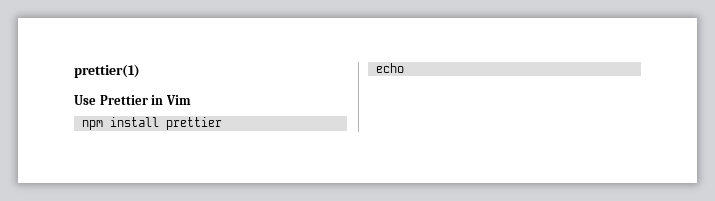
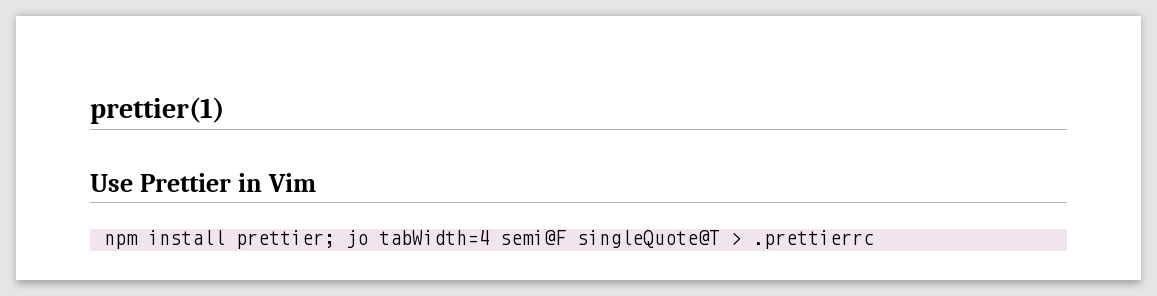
- npm install prettier
- echo
+ npm install prettier; jo tabWidth=4 semi@F singleQuote@T > .prettierrc

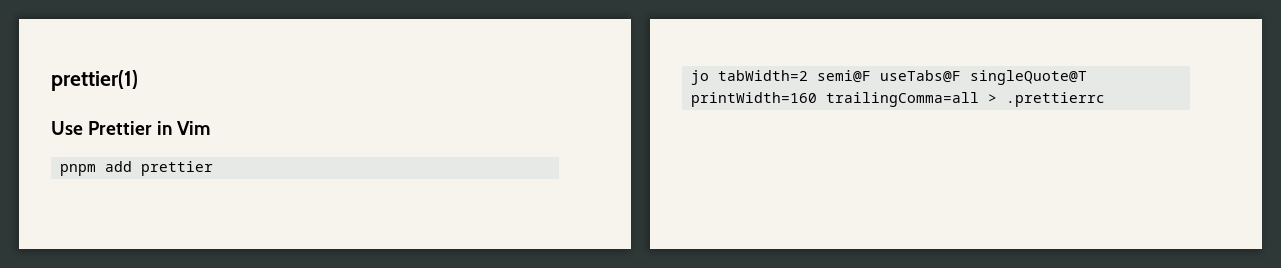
- npm install prettier; jo tabWidth=4 semi@F singleQuote@T > .prettierrc
+ pnpm add prettier
+ jo tabWidth=2 semi@F useTabs@F singleQuote@T printWidth=160 trailingComma=all > .prettierrc

